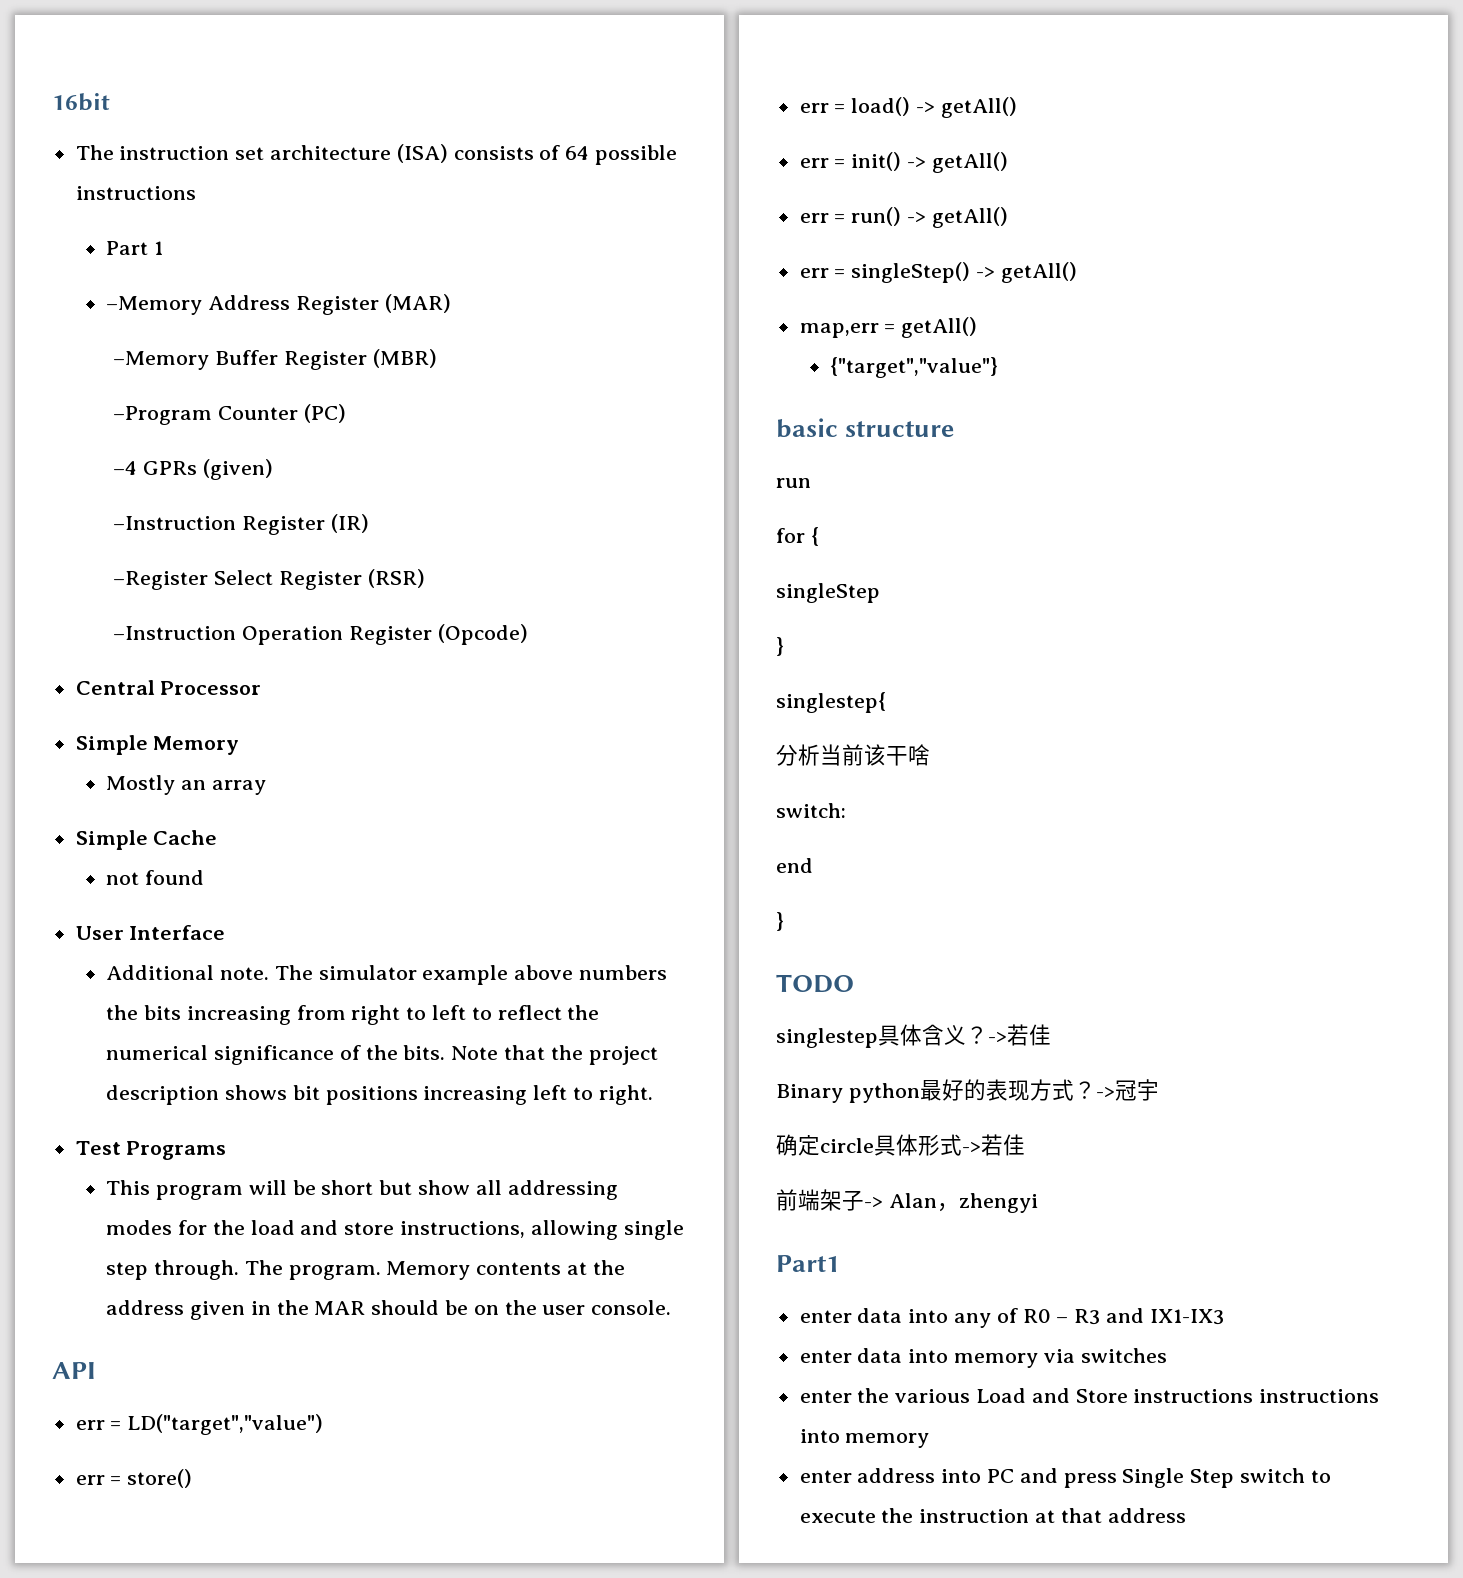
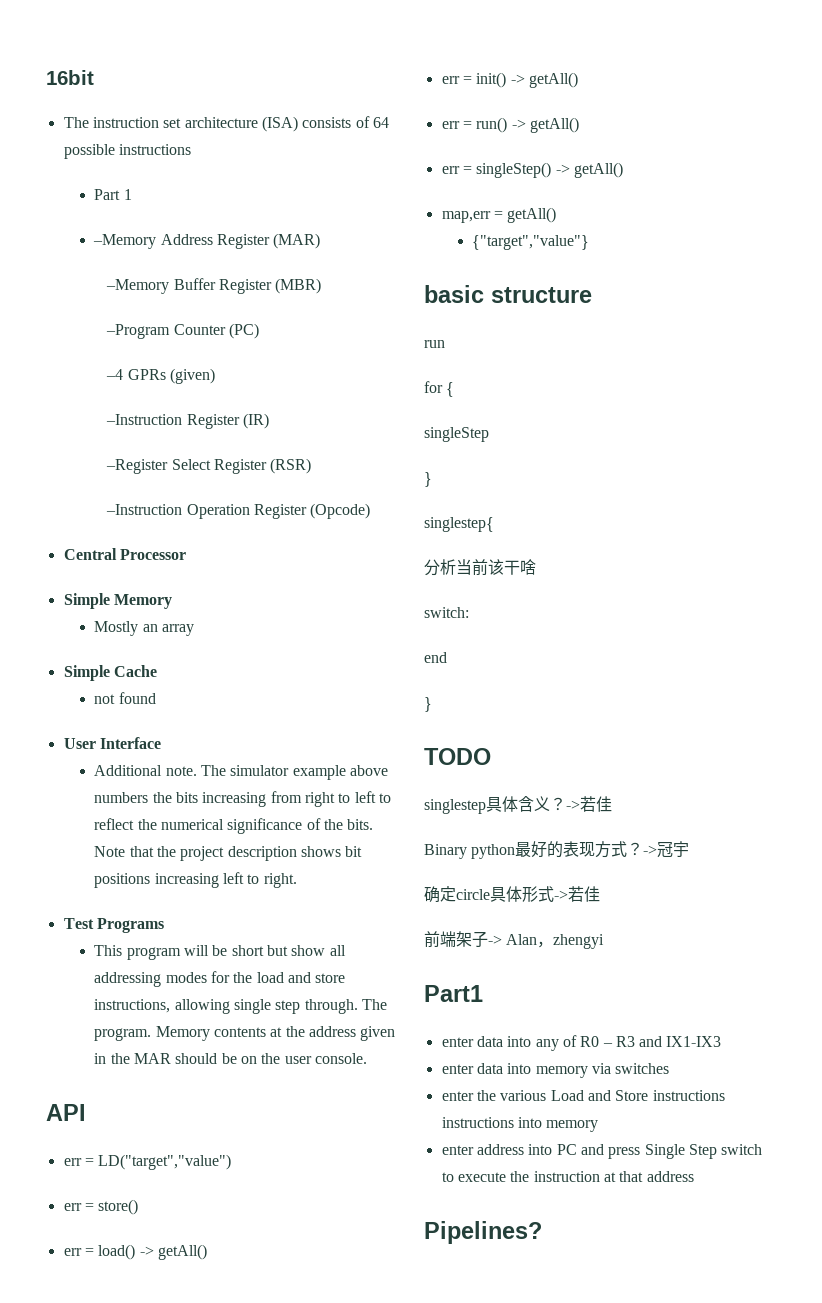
+ Pipelines?

